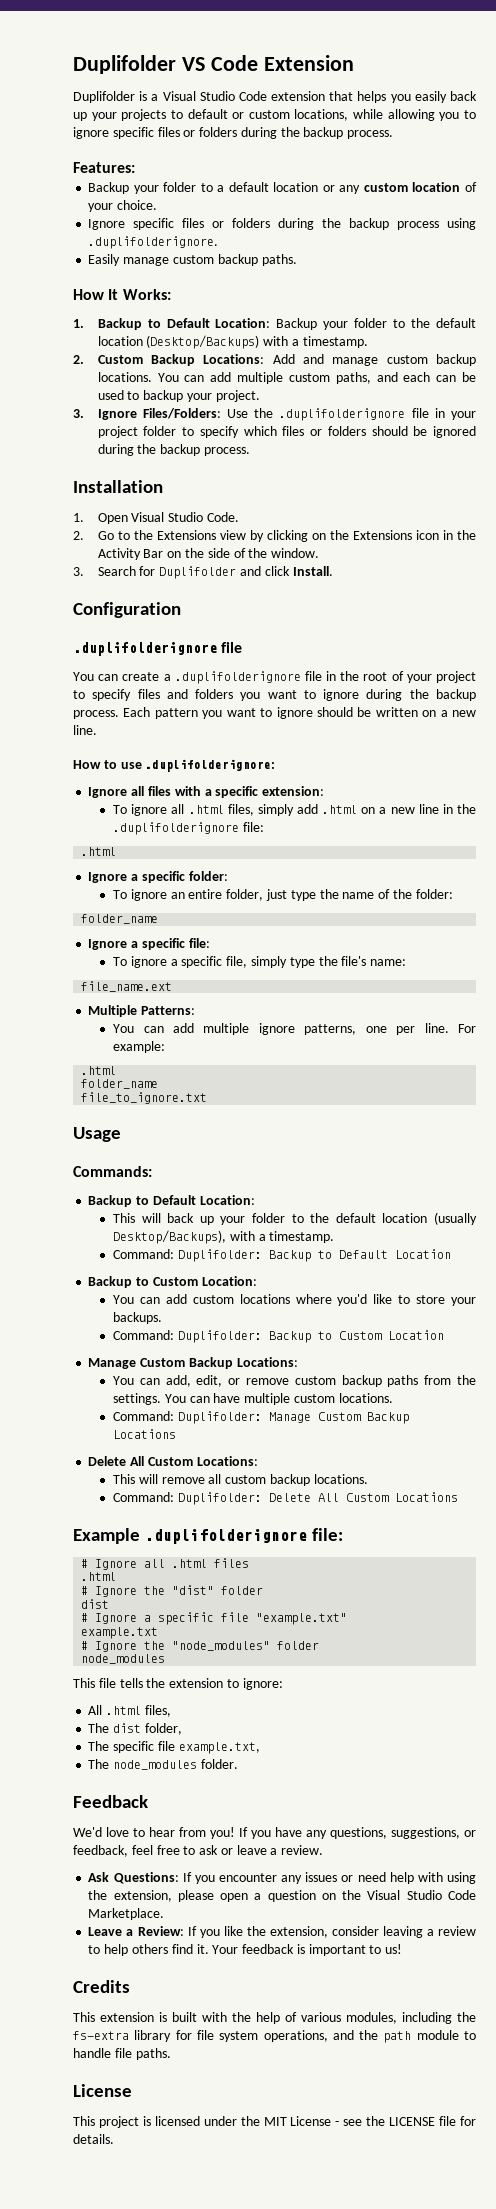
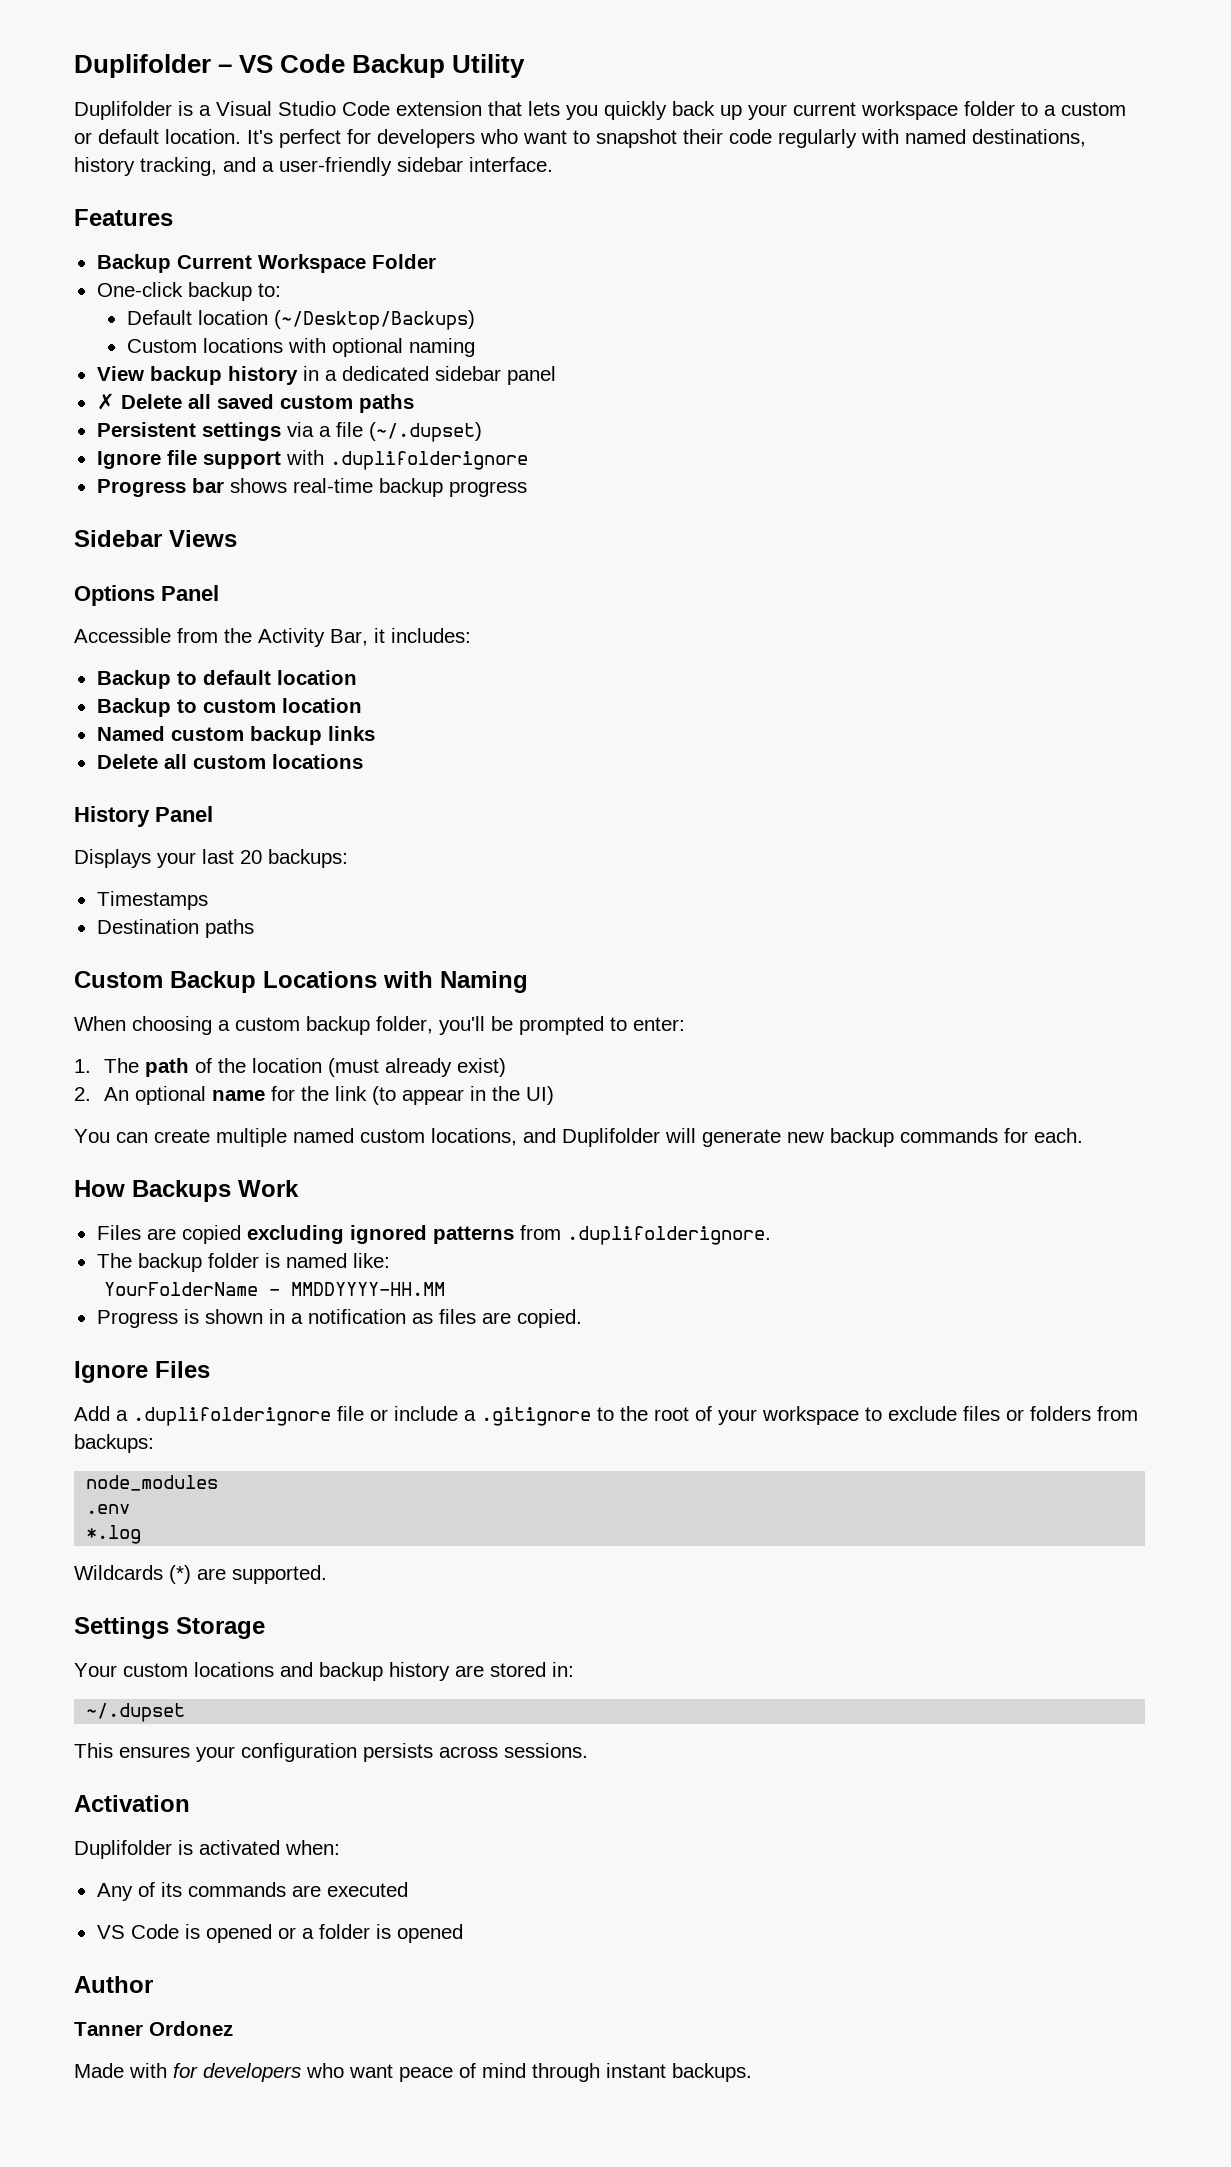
- Duplifolder VS Code Extension
+ Duplifolder – VS Code Backup Utility
- Duplifolder is a Visual Studio Code extension that helps you easily back up your projects to default or custom locations, while allowing you to ignore specific files or folders during the backup process.
- Features:
- Backup your folder to a default location or any custom location of your choice.
- Ignore specific files or folders during the backup process using .duplifolderignore.
- Easily manage custom backup paths.
- How It Works:
- 1. Backup to Default Location: Backup your folder to the default location (Desktop/Backups) with a timestamp.
- 2. Custom Backup Locations: Add and manage custom backup locations. You can add multiple custom paths, and each can be used to backup your project.
- 3. Ignore Files/Folders: Use the .duplifolderignore file in your project folder to specify which files or folders should be ignored during the backup process.
- Installation
- 1. Open Visual Studio Code.
- 2. Go to the Extensions view by clicking on the Extensions icon in the Activity Bar on the side of the window.
- 3. Search for Duplifolder and click Install.
- Configuration
- .duplifolderignore file
- You can create a .duplifolderignore file in the root of your project to specify files and folders you want to ignore during the backup process. Each pattern you want to ignore should be written on a new line.
- How to use .duplifolderignore:
- Ignore all files with a specific extension:
- To ignore all .html files, simply add .html on a new line in the .duplifolderignore file:
- .html
- Ignore a specific folder:
- To ignore an entire folder, just type the name of the folder:
- folder_name
- Ignore a specific file:
- To ignore a specific file, simply type the file's name:
- file_name.ext
- Multiple Patterns:
- You can add multiple ignore patterns, one per line. For example:
- .html
- folder_name
- file_to_ignore.txt
- Usage
- Commands:
- Backup to Default Location:
- This will back up your folder to the default location (usually Desktop/Backups), with a timestamp.
- Command: Duplifolder: Backup to Default Location
- Backup to Custom Location:
- You can add custom locations where you'd like to store your backups.
- Command: Duplifolder: Backup to Custom Location
- Manage Custom Backup Locations:
- You can add, edit, or remove custom backup paths from the settings. You can have multiple custom locations.
- Command: Duplifolder: Manage Custom Backup Locations
- Delete All Custom Locations:
- This will remove all custom backup locations.
- Command: Duplifolder: Delete All Custom Locations
- Example .duplifolderignore file:
- # Ignore all .html files
- .html
- # Ignore the "dist" folder
- dist
- # Ignore a specific file "example.txt"
- example.txt
- # Ignore the "node_modules" folder
+ Duplifolder is a Visual Studio Code extension that lets you quickly back up your current workspace folder to a custom or default location. It's perfect for developers who want to snapshot their code regularly with named destinations, history tracking, and a user-friendly sidebar interface.
+ Features
+ Backup Current Workspace Folder
+ One-click backup to:
+ Default location (~/Desktop/Backups)
+ Custom locations with optional naming
+ View backup history in a dedicated sidebar panel
+ ✗ Delete all saved custom paths
+ Persistent settings via a file (~/.dupset)
+ Ignore file support with .duplifolderignore
+ Progress bar shows real-time backup progress
+ Sidebar Views
+ Options Panel
+ Accessible from the Activity Bar, it includes:
+ Backup to default location
+ Backup to custom location
+ Named custom backup links
+ Delete all custom locations
+ History Panel
+ Displays your last 20 backups:
+ Timestamps
+ Destination paths
+ Custom Backup Locations with Naming
+ When choosing a custom backup folder, you'll be prompted to enter:
+ 1. The path of the location (must already exist)
+ 2. An optional name for the link (to appear in the UI)
+ You can create multiple named custom locations, and Duplifolder will generate new backup commands for each.
+ How Backups Work
+ Files are copied excluding ignored patterns from .duplifolderignore.
+ The backup folder is named like:
+ YourFolderName - MMDDYYYY-HH.MM
+ Progress is shown in a notification as files are copied.
+ Ignore Files
+ Add a .duplifolderignore file or include a .gitignore to the root of your workspace to exclude files or folders from backups:
  node_modules
- This file tells the extension to ignore:
- All .html files,
- The dist folder,
- The specific file example.txt,
- The node_modules folder.
- Feedback
- We'd love to hear from you! If you have any questions, suggestions, or feedback, feel free to ask or leave a review.
- Ask Questions: If you encounter any issues or need help with using the extension, please open a question on the Visual Studio Code Marketplace.
- Leave a Review: If you like the extension, consider leaving a review to help others find it. Your feedback is important to us!
- Credits
- This extension is built with the help of various modules, including the fs-extra library for file system operations, and the path module to handle file paths.
- License
- This project is licensed under the MIT License - see the LICENSE file for details.
+ .env
+ *.log
+ Wildcards (*) are supported.
+ Settings Storage
+ Your custom locations and backup history are stored in:
+ ~/.dupset
+ This ensures your configuration persists across sessions.
+ Activation
+ Duplifolder is activated when:
+ Any of its commands are executed
+ VS Code is opened or a folder is opened
+ Author
+ Tanner Ordonez
+ Made with for developers who want peace of mind through instant backups.

